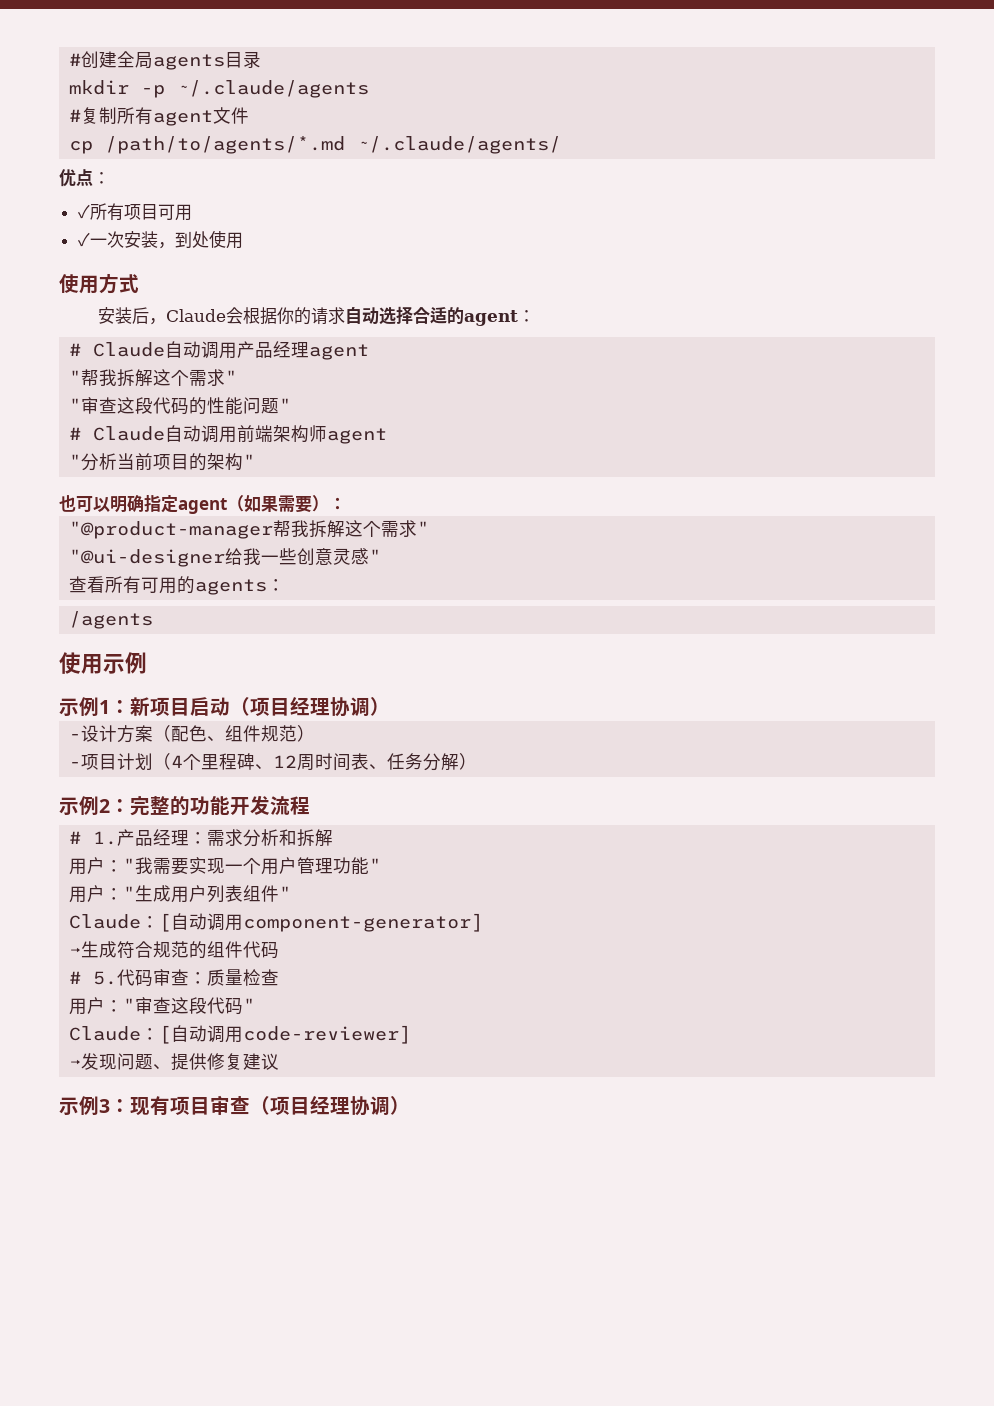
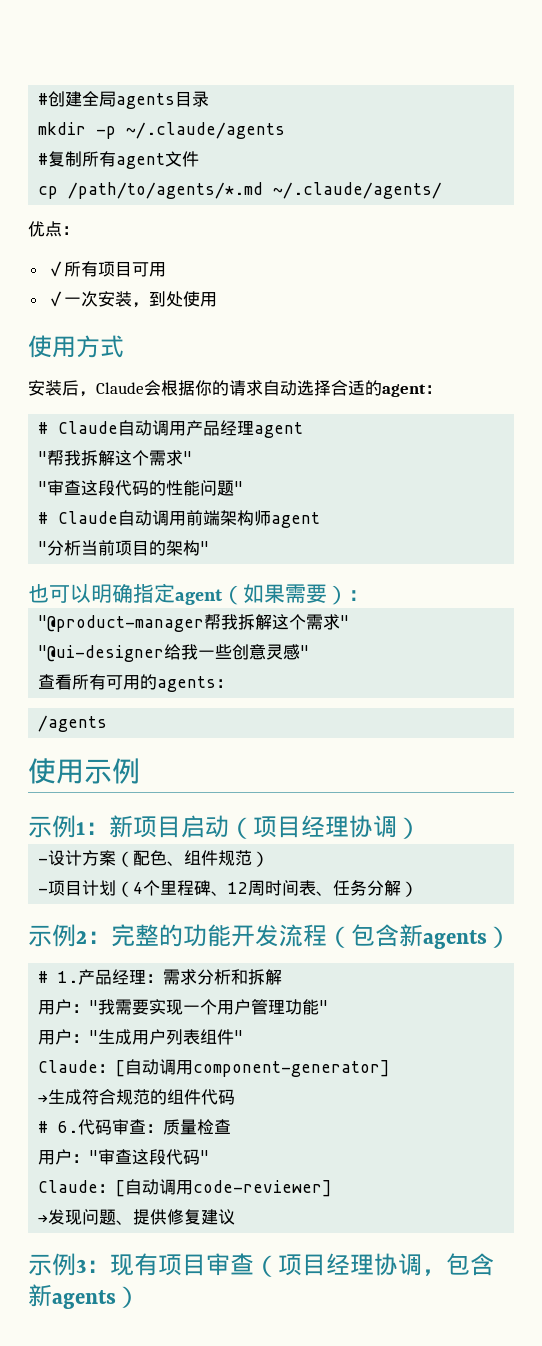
- 示例2：完整的功能开发流程
+ 示例2：完整的功能开发流程（包含新agents）
- # 5.代码审查：质量检查
+ # 6.代码审查：质量检查
- 示例3：现有项目审查（项目经理协调）
+ 示例3：现有项目审查（项目经理协调，包含新agents）

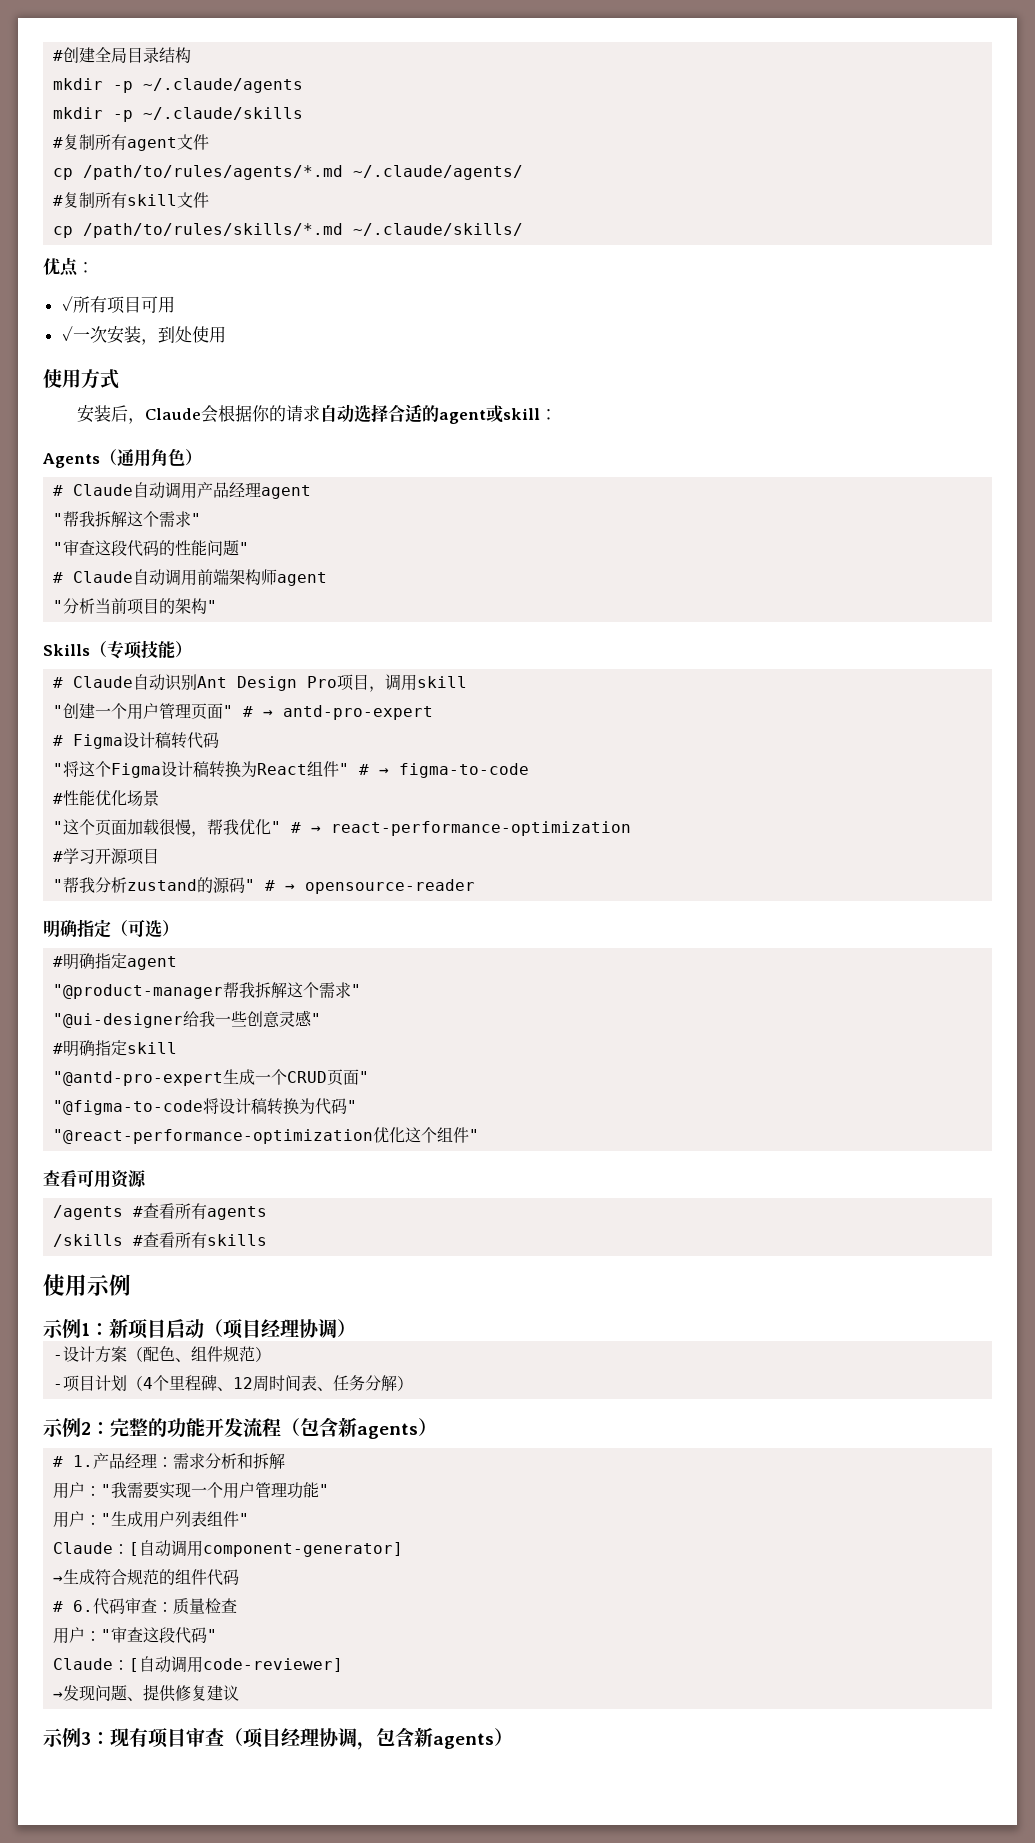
- #创建全局agents目录
+ #创建全局目录结构
+ mkdir -p ~/.claude/skills
- cp /path/to/agents/*.md ~/.claude/agents/
+ cp /path/to/rules/agents/*.md ~/.claude/agents/
+ #复制所有skill文件
+ cp /path/to/rules/skills/*.md ~/.claude/skills/
- 安装后，Claude会根据你的请求自动选择合适的agent：
+ 安装后，Claude会根据你的请求自动选择合适的agent或skill：
+ Agents（通用角色）
- 也可以明确指定agent（如果需要）：
+ Skills（专项技能）
+ # Claude自动识别Ant Design Pro项目，调用skill
+ "创建一个用户管理页面" # → antd-pro-expert
+ # Figma设计稿转代码
+ "将这个Figma设计稿转换为React组件" # → figma-to-code
+ #性能优化场景
+ "这个页面加载很慢，帮我优化" # → react-performance-optimization
+ #学习开源项目
+ "帮我分析zustand的源码" # → opensource-reader
+ 明确指定（可选）
+ #明确指定agent
- 查看所有可用的agents：
- /agents
+ #明确指定skill
+ "@antd-pro-expert生成一个CRUD页面"
+ "@figma-to-code将设计稿转换为代码"
+ "@react-performance-optimization优化这个组件"
+ 查看可用资源
+ /agents #查看所有agents
+ /skills #查看所有skills

